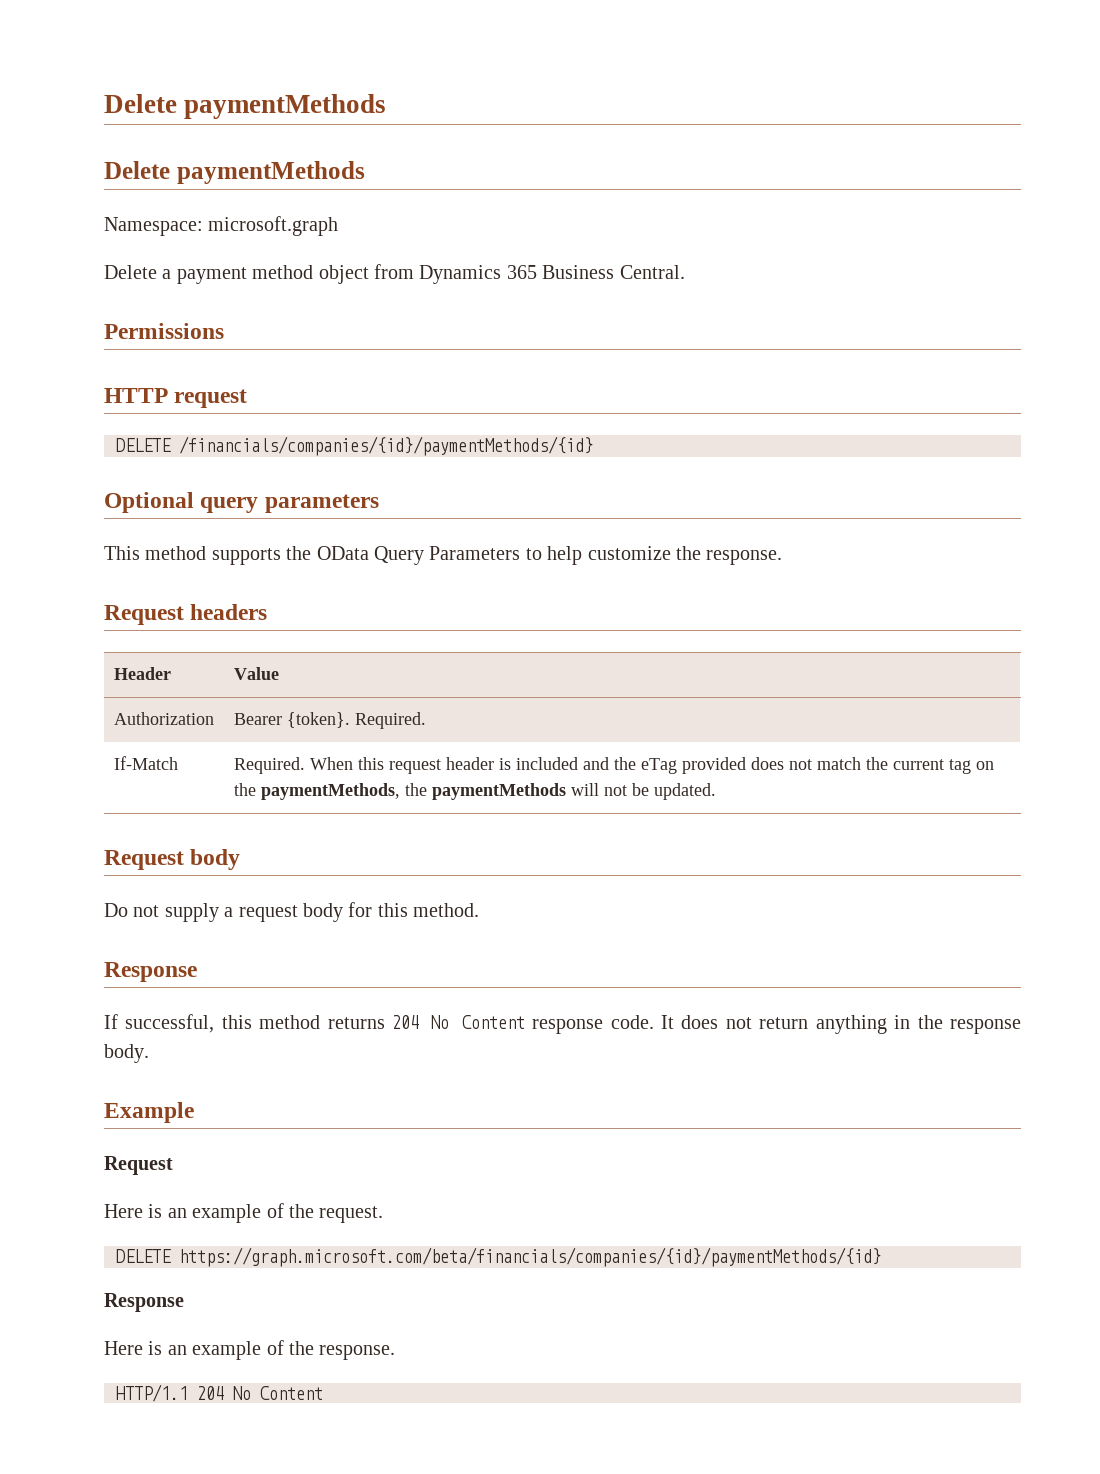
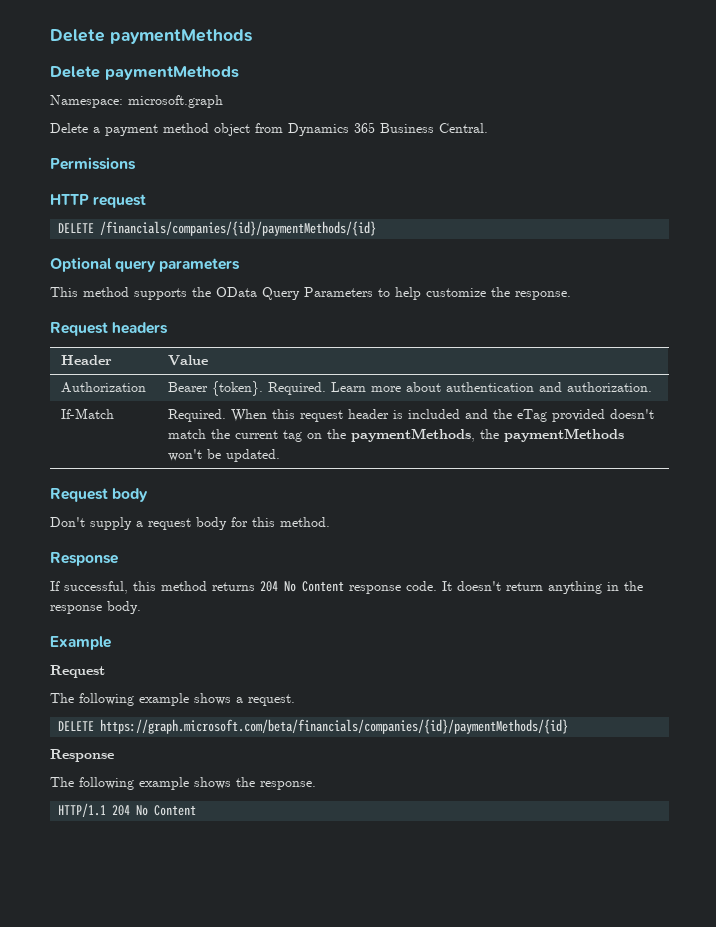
- Authorization | Bearer {token}. Required.
+ Authorization | Bearer {token}. Required. Learn more about authentication and authorization.
- If-Match | Required. When this request header is included and the eTag provided does not match the current tag on the paymentMethods, the paymentMethods will not be updated.
+ If-Match | Required. When this request header is included and the eTag provided doesn't match the current tag on the paymentMethods, the paymentMethods won't be updated.
- Do not supply a request body for this method.
+ Don't supply a request body for this method.
- It does not return anything in the response body.
+ It doesn't return anything in the response body.
- Here is an example of the request.
+ The following example shows a request.
- Here is an example of the response.
+ The following example shows the response.

